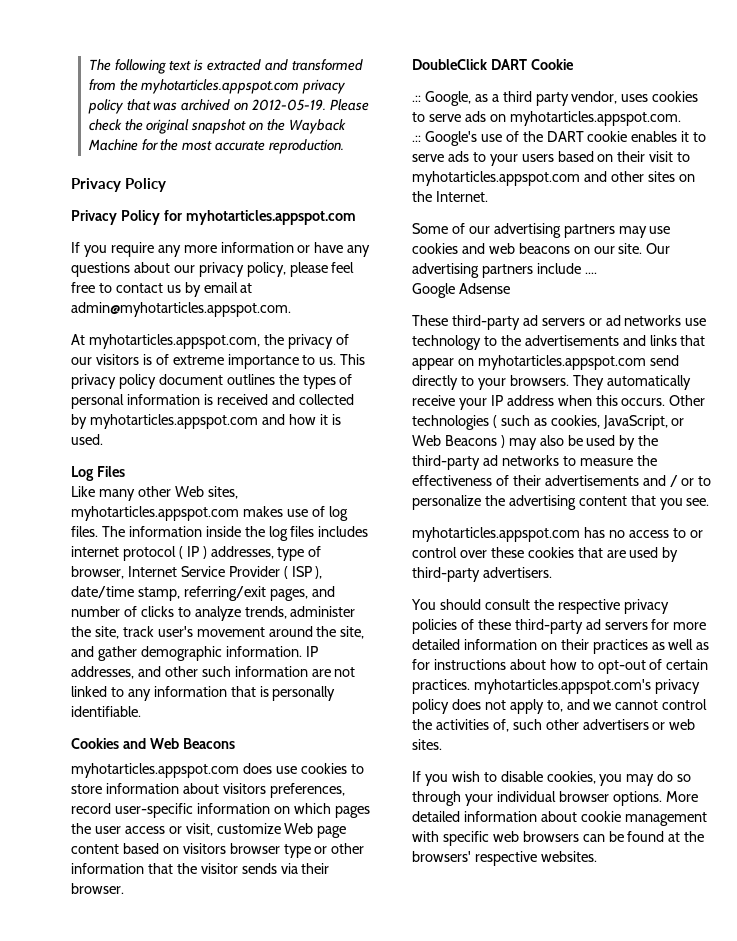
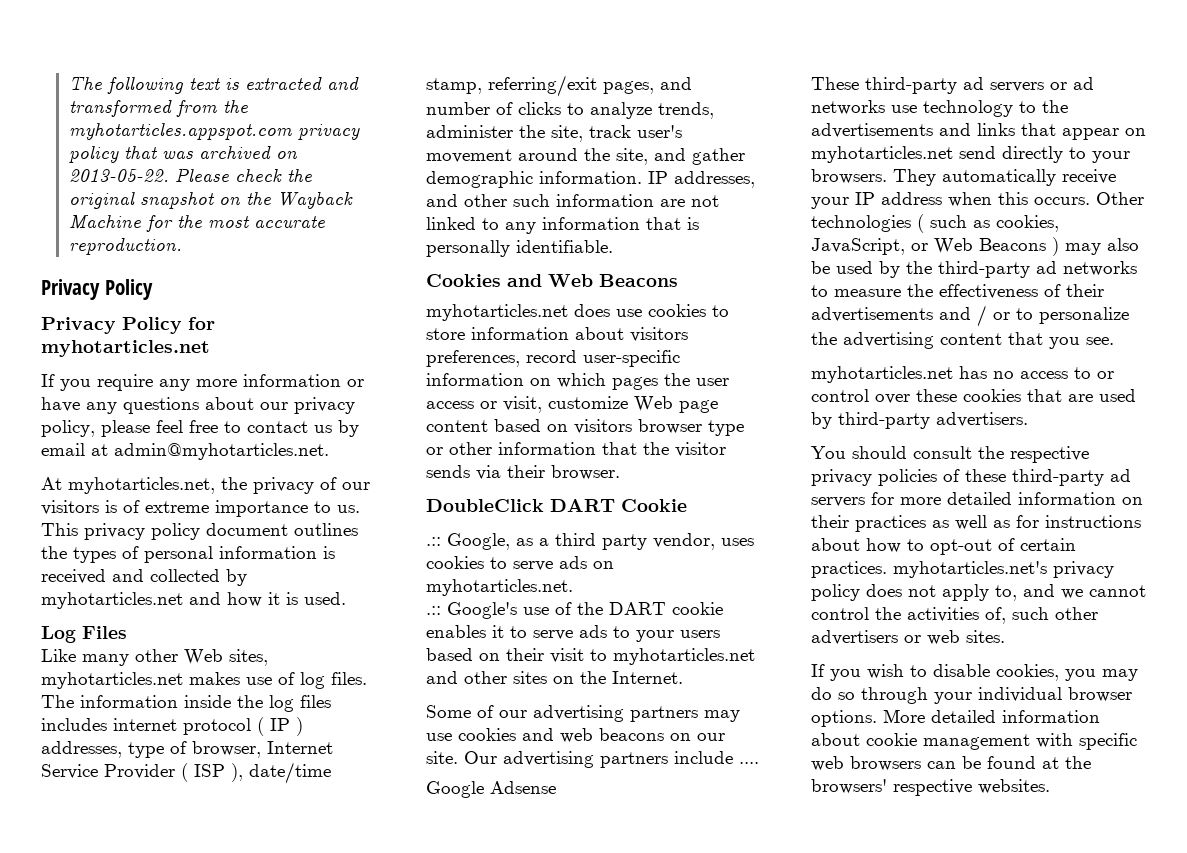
- The following text is extracted and transformed from the myhotarticles.appspot.com privacy policy that was archived on 2012-05-19.
+ The following text is extracted and transformed from the myhotarticles.appspot.com privacy policy that was archived on 2013-05-22.
- Privacy Policy for myhotarticles.appspot.com
+ Privacy Policy for myhotarticles.net
- If you require any more information or have any questions about our privacy policy, please feel free to contact us by email at admin@myhotarticles.appspot.com.
+ If you require any more information or have any questions about our privacy policy, please feel free to contact us by email at admin@myhotarticles.net.
- At myhotarticles.appspot.com, the privacy of our visitors is of extreme importance to us.
+ At myhotarticles.net, the privacy of our visitors is of extreme importance to us.
- This privacy policy document outlines the types of personal information is received and collected by myhotarticles.appspot.com and how it is used.
+ This privacy policy document outlines the types of personal information is received and collected by myhotarticles.net and how it is used.
- Like many other Web sites, myhotarticles.appspot.com makes use of log files.
+ Like many other Web sites, myhotarticles.net makes use of log files.
- myhotarticles.appspot.com does use cookies to store information about visitors preferences, record user-specific information on which pages the user access or visit, customize Web page content based on visitors browser type or other information that the visitor sends via their browser.
+ myhotarticles.net does use cookies to store information about visitors preferences, record user-specific information on which pages the user access or visit, customize Web page content based on visitors browser type or other information that the visitor sends via their browser.
- .:: Google, as a third party vendor, uses cookies to serve ads on myhotarticles.appspot.com.
+ .:: Google, as a third party vendor, uses cookies to serve ads on myhotarticles.net.
- .:: Google's use of the DART cookie enables it to serve ads to your users based on their visit to myhotarticles.appspot.com and other sites on the Internet.
+ .:: Google's use of the DART cookie enables it to serve ads to your users based on their visit to myhotarticles.net and other sites on the Internet.
- These third-party ad servers or ad networks use technology to the advertisements and links that appear on myhotarticles.appspot.com send directly to your browsers.
+ These third-party ad servers or ad networks use technology to the advertisements and links that appear on myhotarticles.net send directly to your browsers.
- myhotarticles.appspot.com has no access to or control over these cookies that are used by third-party advertisers.
+ myhotarticles.net has no access to or control over these cookies that are used by third-party advertisers.
- You should consult the respective privacy policies of these third-party ad servers for more detailed information on their practices as well as for instructions about how to opt-out of certain practices. myhotarticles.appspot.com's privacy policy does not apply to, and we cannot control the activities of, such other advertisers or web sites.
+ You should consult the respective privacy policies of these third-party ad servers for more detailed information on their practices as well as for instructions about how to opt-out of certain practices. myhotarticles.net's privacy policy does not apply to, and we cannot control the activities of, such other advertisers or web sites.

